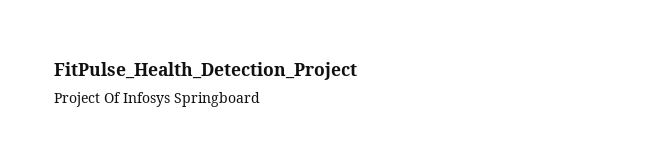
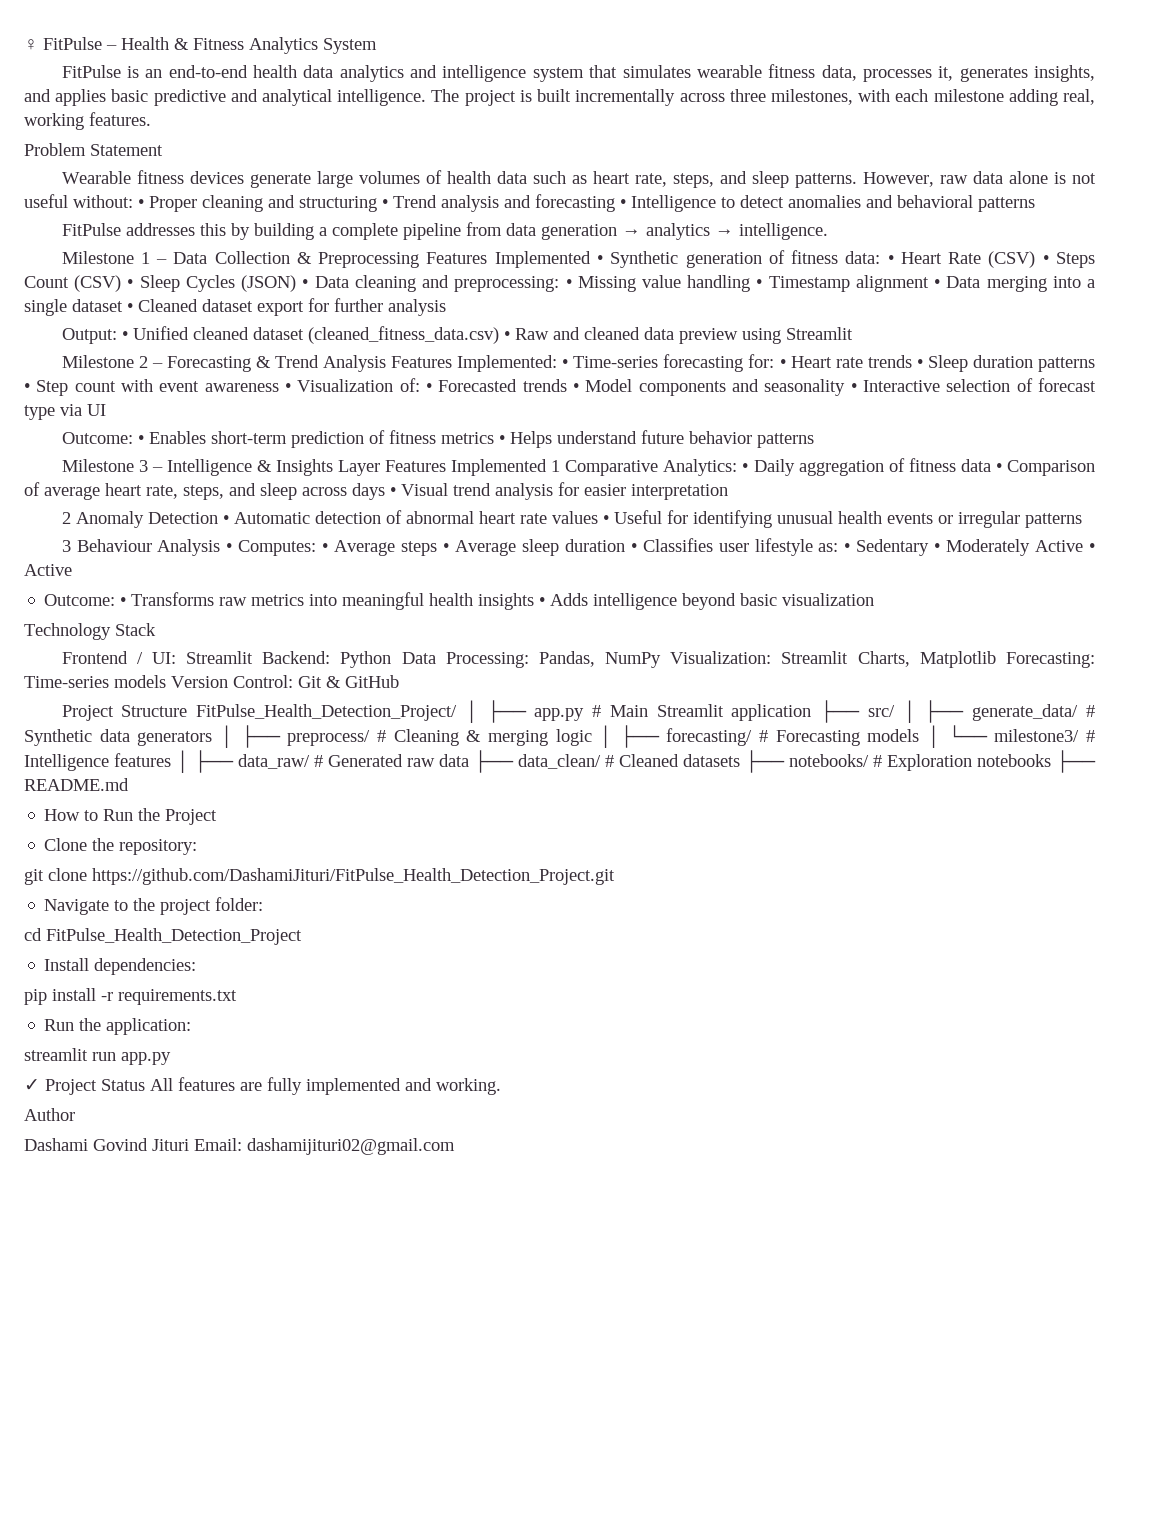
- FitPulse_Health_Detection_Project
- Project Of Infosys Springboard
+ ♀ FitPulse – Health & Fitness Analytics System
+ FitPulse is an end-to-end health data analytics and intelligence system that simulates wearable fitness data, processes it, generates insights, and applies basic predictive and analytical intelligence. The project is built incrementally across three milestones, with each milestone adding real, working features.
+ Problem Statement
+ Wearable fitness devices generate large volumes of health data such as heart rate, steps, and sleep patterns. However, raw data alone is not useful without: • Proper cleaning and structuring • Trend analysis and forecasting • Intelligence to detect anomalies and behavioral patterns
+ FitPulse addresses this by building a complete pipeline from data generation → analytics → intelligence.
+ Milestone 1 – Data Collection & Preprocessing Features Implemented • Synthetic generation of fitness data: • Heart Rate (CSV) • Steps Count (CSV) • Sleep Cycles (JSON) • Data cleaning and preprocessing: • Missing value handling • Timestamp alignment • Data merging into a single dataset • Cleaned dataset export for further analysis
+ Output: • Unified cleaned dataset (cleaned_fitness_data.csv) • Raw and cleaned data preview using Streamlit
+ Milestone 2 – Forecasting & Trend Analysis Features Implemented: • Time-series forecasting for: • Heart rate trends • Sleep duration patterns • Step count with event awareness • Visualization of: • Forecasted trends • Model components and seasonality • Interactive selection of forecast type via UI
+ Outcome: • Enables short-term prediction of fitness metrics • Helps understand future behavior patterns
+ Milestone 3 – Intelligence & Insights Layer Features Implemented 1 Comparative Analytics: • Daily aggregation of fitness data • Comparison of average heart rate, steps, and sleep across days • Visual trend analysis for easier interpretation
+ 2 Anomaly Detection • Automatic detection of abnormal heart rate values • Useful for identifying unusual health events or irregular patterns
+ 3 Behaviour Analysis • Computes: • Average steps • Average sleep duration • Classifies user lifestyle as: • Sedentary • Moderately Active • Active
+ Outcome: • Transforms raw metrics into meaningful health insights • Adds intelligence beyond basic visualization
+ Technology Stack
+ Frontend / UI: Streamlit Backend: Python Data Processing: Pandas, NumPy Visualization: Streamlit Charts, Matplotlib Forecasting: Time-series models Version Control: Git & GitHub
+ Project Structure FitPulse_Health_Detection_Project/ │ ├── app.py # Main Streamlit application ├── src/ │ ├── generate_data/ # Synthetic data generators │ ├── preprocess/ # Cleaning & merging logic │ ├── forecasting/ # Forecasting models │ └── milestone3/ # Intelligence features │ ├── data_raw/ # Generated raw data ├── data_clean/ # Cleaned datasets ├── notebooks/ # Exploration notebooks ├── README.md
+ How to Run the Project
+ Clone the repository:
+ git clone https://github.com/DashamiJituri/FitPulse_Health_Detection_Project.git
+ Navigate to the project folder:
+ cd FitPulse_Health_Detection_Project
+ Install dependencies:
+ pip install -r requirements.txt
+ Run the application:
+ streamlit run app.py
+ ✓ Project Status All features are fully implemented and working.
+ Author
+ Dashami Govind Jituri Email: dashamijituri02@gmail.com

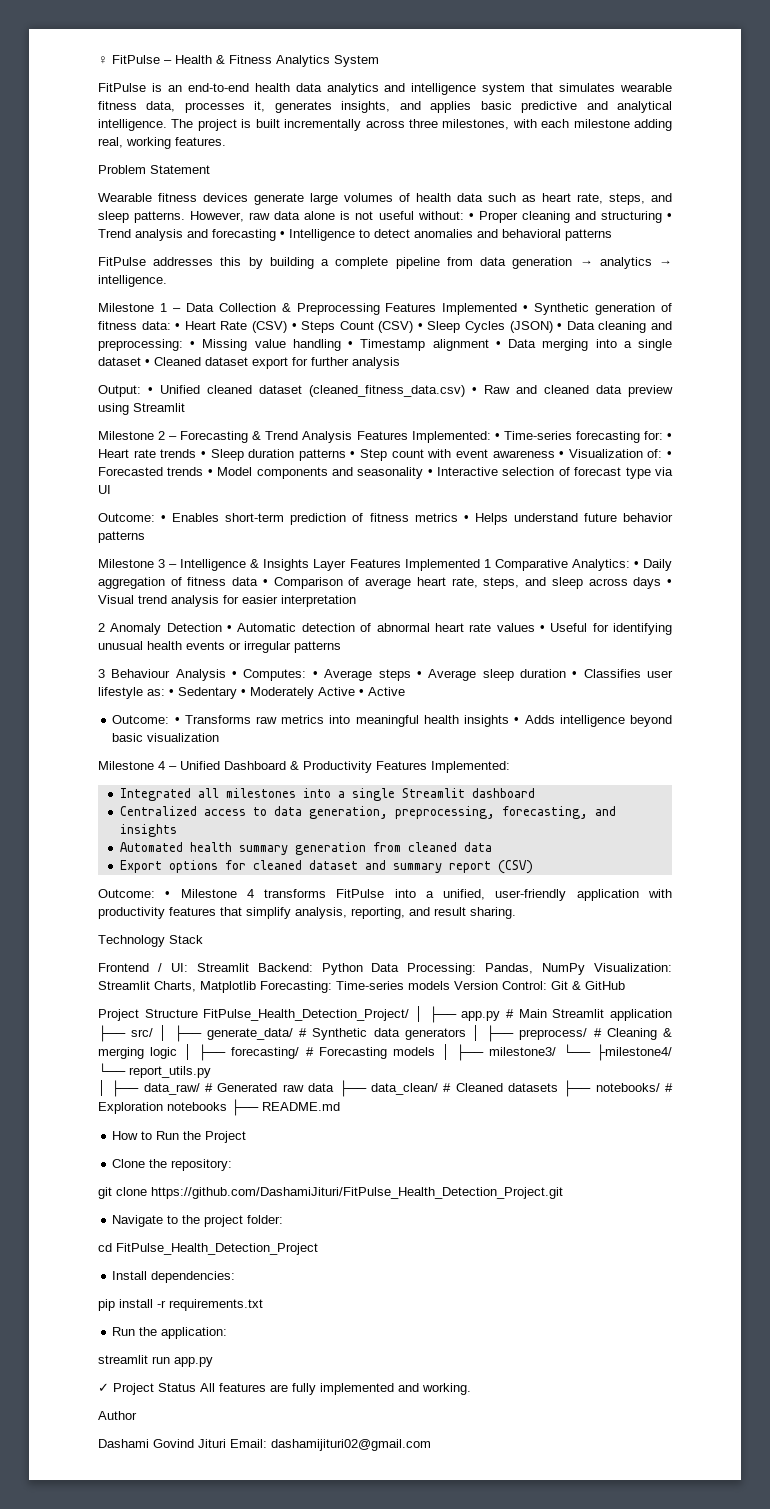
+ Milestone 4 – Unified Dashboard & Productivity Features Implemented:
+ Integrated all milestones into a single Streamlit dashboard
+ Centralized access to data generation, preprocessing, forecasting, and insights
+ Automated health summary generation from cleaned data
+ Export options for cleaned dataset and summary report (CSV)
+ Outcome: • Milestone 4 transforms FitPulse into a unified, user-friendly application with productivity features that simplify analysis, reporting, and result sharing.
- Project Structure FitPulse_Health_Detection_Project/ │ ├── app.py # Main Streamlit application ├── src/ │ ├── generate_data/ # Synthetic data generators │ ├── preprocess/ # Cleaning & merging logic │ ├── forecasting/ # Forecasting models │ └── milestone3/ # Intelligence features │ ├── data_raw/ # Generated raw data ├── data_clean/ # Cleaned datasets ├── notebooks/ # Exploration notebooks ├── README.md
+ Project Structure FitPulse_Health_Detection_Project/ │ ├── app.py # Main Streamlit application ├── src/ │ ├── generate_data/ # Synthetic data generators │ ├── preprocess/ # Cleaning & merging logic │ ├── forecasting/ # Forecasting models │ ├── milestone3/ └── ├milestone4/ └── report_utils.py
+ │ ├── data_raw/ # Generated raw data ├── data_clean/ # Cleaned datasets ├── notebooks/ # Exploration notebooks ├── README.md

